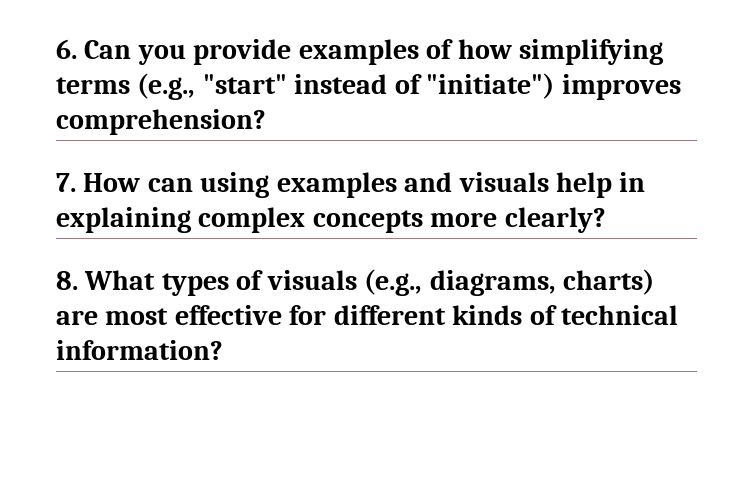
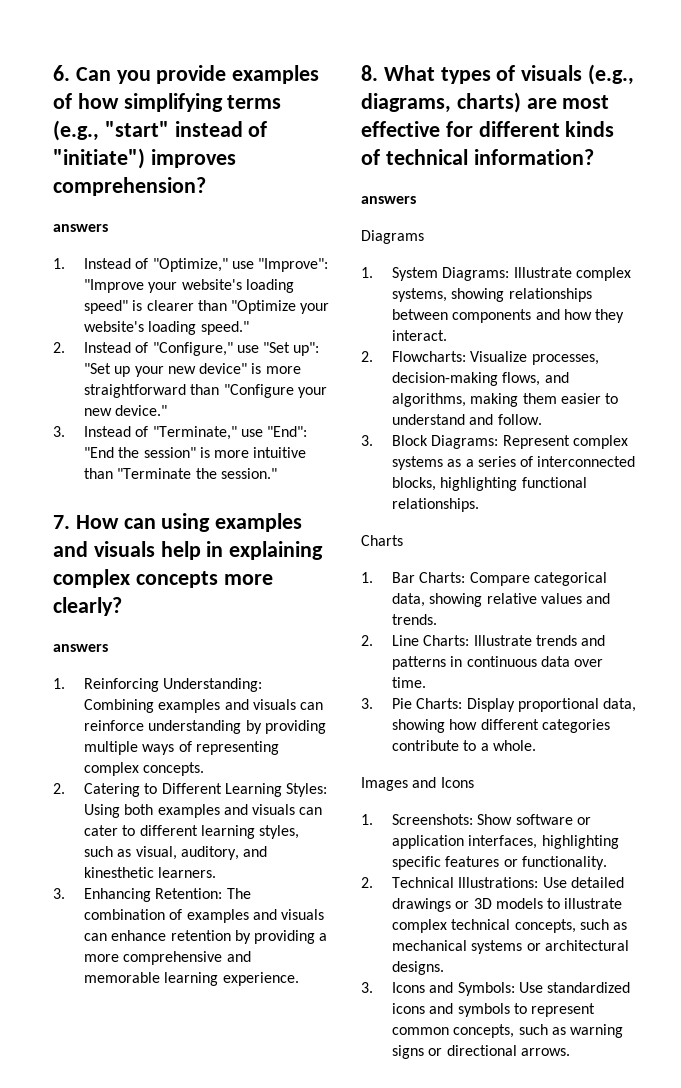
  6. Can you provide examples of how simplifying terms (e.g., "start" instead of "initiate") improves comprehension?
+ answers
+ 1. Instead of "Optimize," use "Improve": "Improve your website's loading speed" is clearer than "Optimize your website's loading speed."
+ 2. Instead of "Configure," use "Set up": "Set up your new device" is more straightforward than "Configure your new device."
+ 3. Instead of "Terminate," use "End": "End the session" is more intuitive than "Terminate the session."
  7. How can using examples and visuals help in explaining complex concepts more clearly?
+ answers
+ 1. Reinforcing Understanding: Combining examples and visuals can reinforce understanding by providing multiple ways of representing complex concepts.
+ 2. Catering to Different Learning Styles: Using both examples and visuals can cater to different learning styles, such as visual, auditory, and kinesthetic learners.
+ 3. Enhancing Retention: The combination of examples and visuals can enhance retention by providing a more comprehensive and memorable learning experience.
  8. What types of visuals (e.g., diagrams, charts) are most effective for different kinds of technical information?
+ answers
+ Diagrams
+ 1. System Diagrams: Illustrate complex systems, showing relationships between components and how they interact.
+ 2. Flowcharts: Visualize processes, decision-making flows, and algorithms, making them easier to understand and follow.
+ 3. Block Diagrams: Represent complex systems as a series of interconnected blocks, highlighting functional relationships.
+ Charts
+ 1. Bar Charts: Compare categorical data, showing relative values and trends.
+ 2. Line Charts: Illustrate trends and patterns in continuous data over time.
+ 3. Pie Charts: Display proportional data, showing how different categories contribute to a whole.
+ Images and Icons
+ 1. Screenshots: Show software or application interfaces, highlighting specific features or functionality.
+ 2. Technical Illustrations: Use detailed drawings or 3D models to illustrate complex technical concepts, such as mechanical systems or architectural designs.
+ 3. Icons and Symbols: Use standardized icons and symbols to represent common concepts, such as warning signs or directional arrows.

